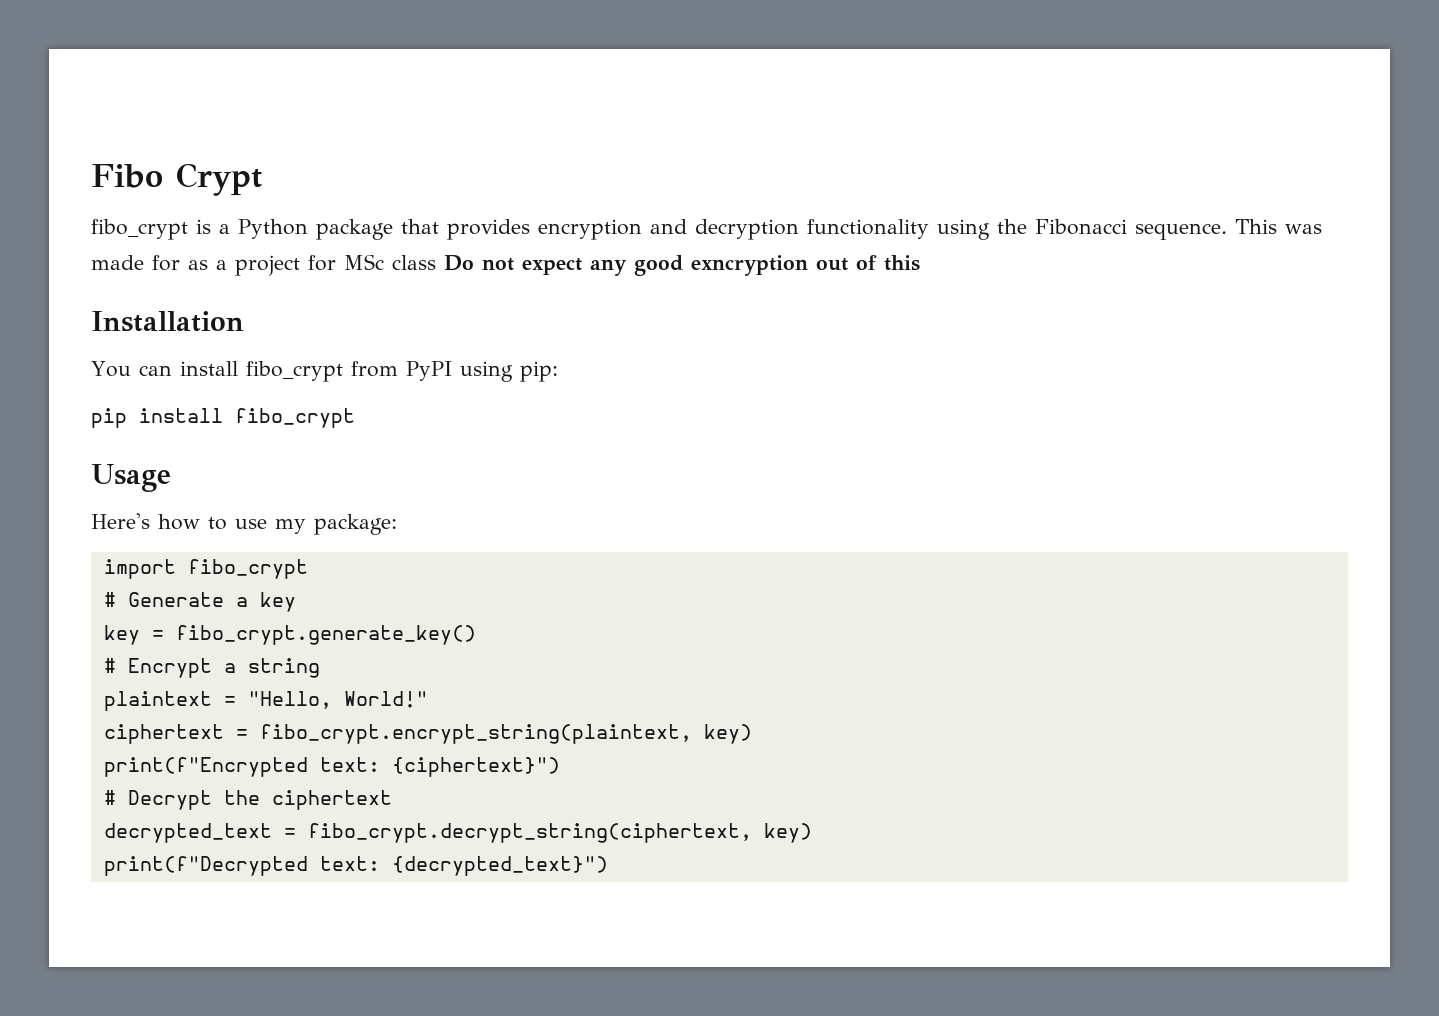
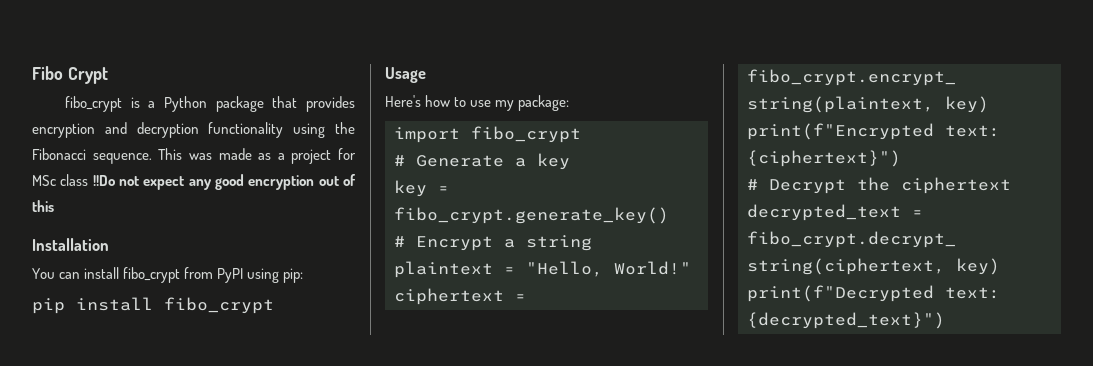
- This was made for as a project for MSc class Do not expect any good exncryption out of this
+ This was made as a project for MSc class !!Do not expect any good encryption out of this

